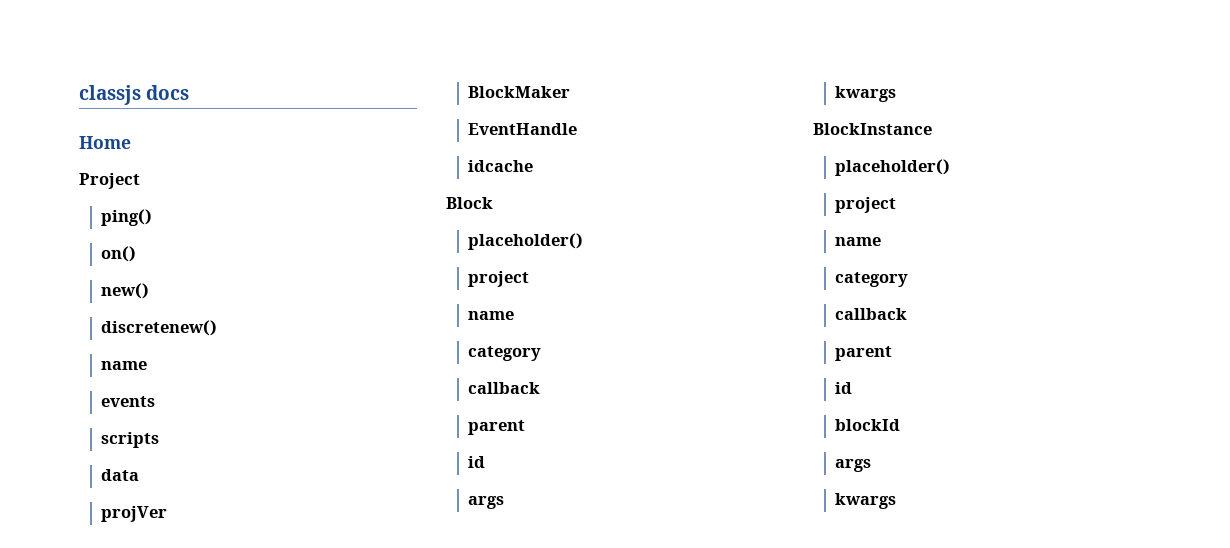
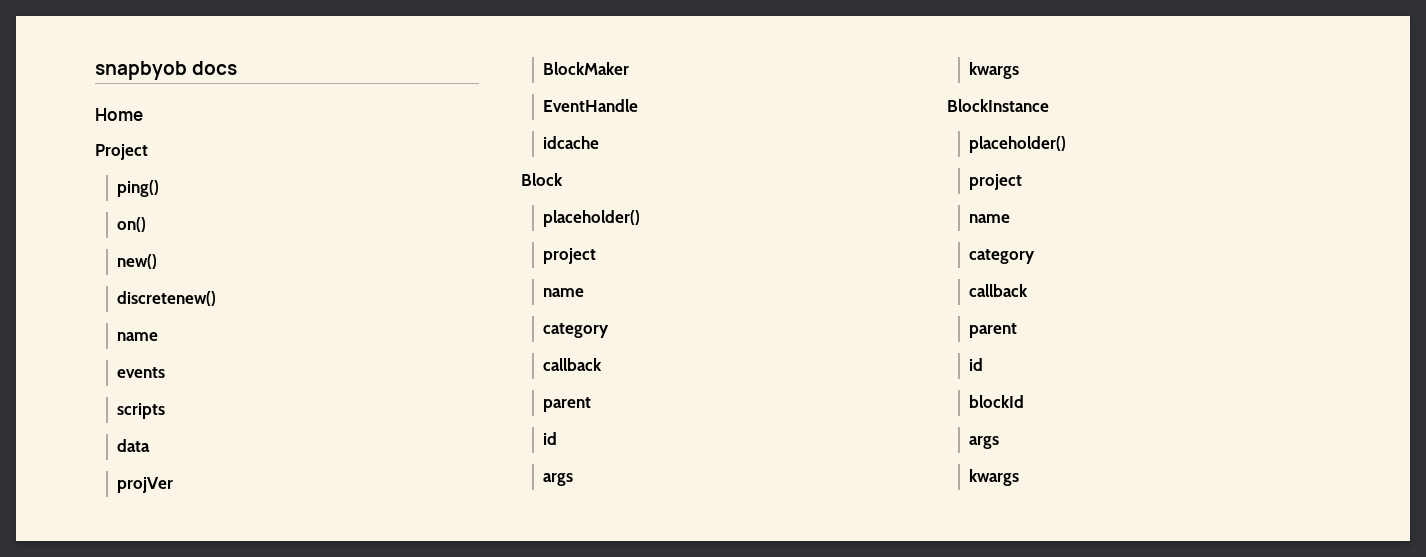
- classjs docs
+ snapbyob docs

